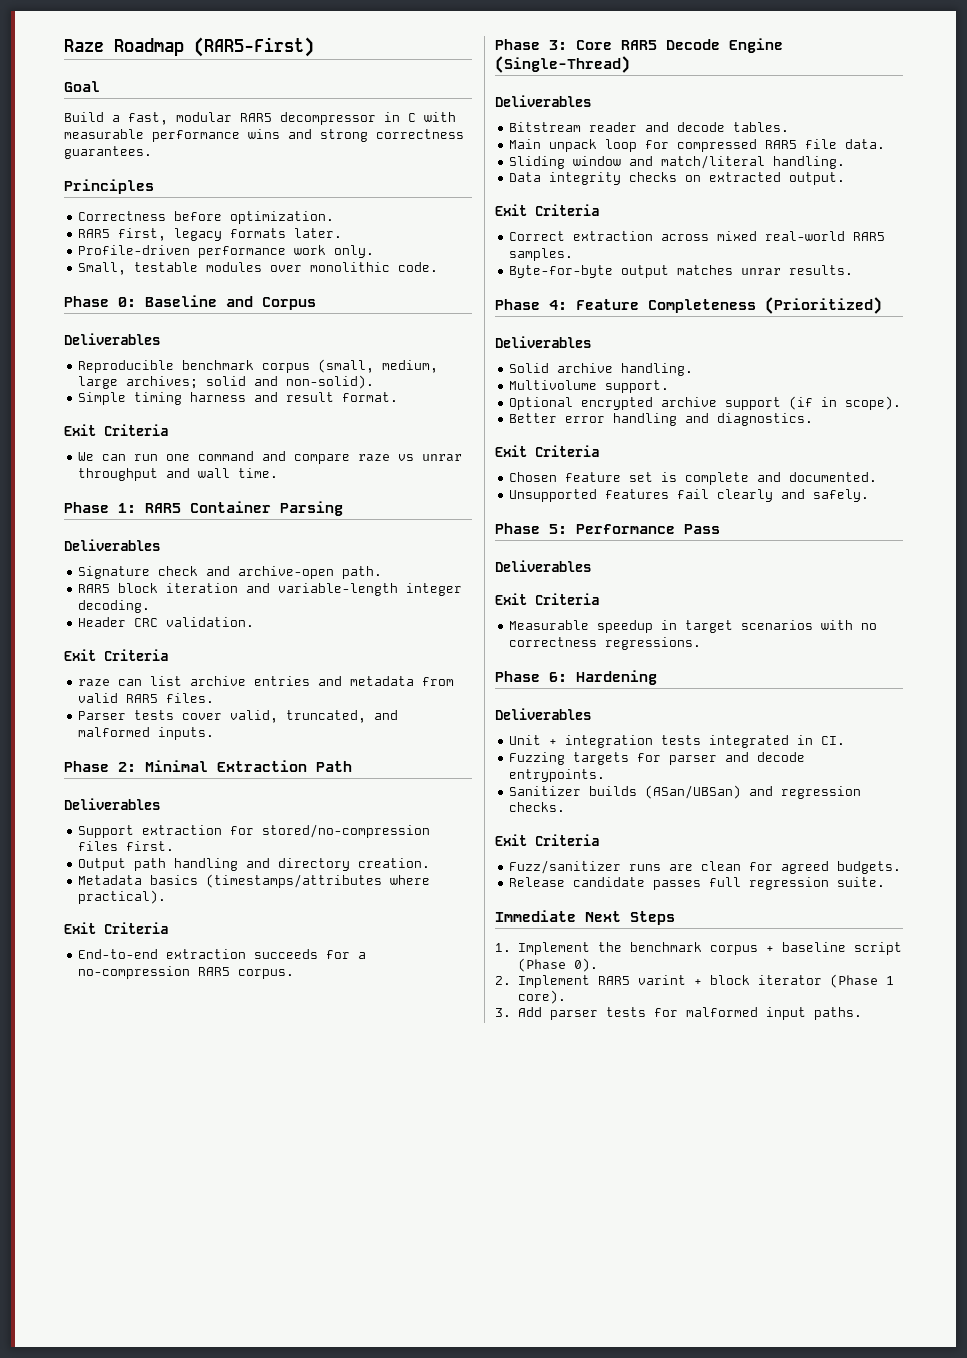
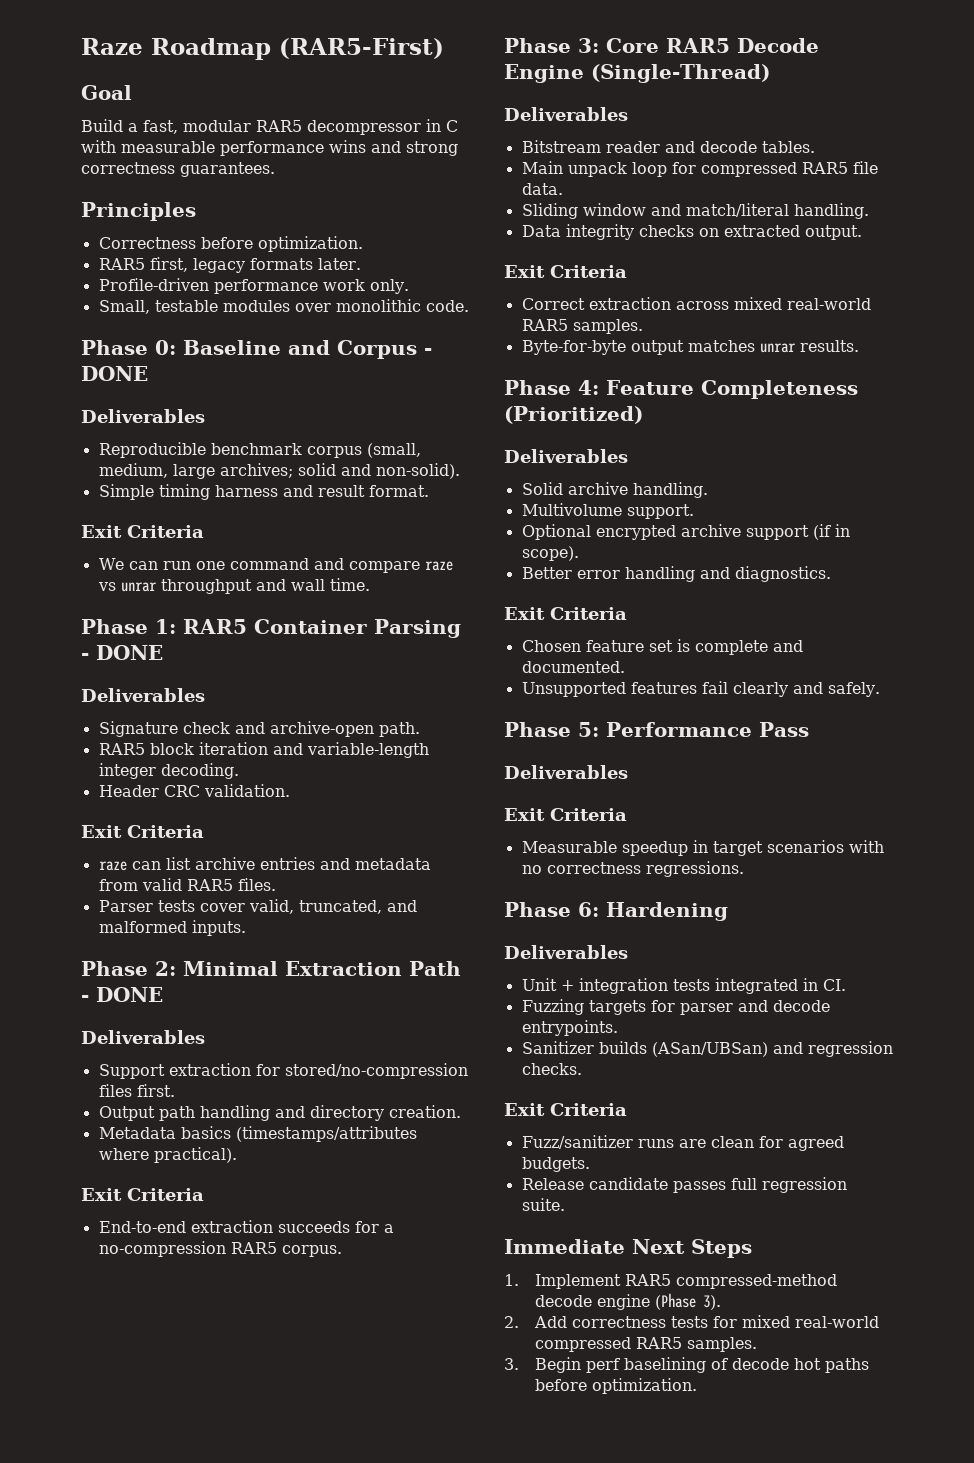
- Phase 0: Baseline and Corpus
+ Phase 0: Baseline and Corpus - DONE
- Phase 1: RAR5 Container Parsing
+ Phase 1: RAR5 Container Parsing - DONE
- Phase 2: Minimal Extraction Path
+ Phase 2: Minimal Extraction Path - DONE
- 1. Implement the benchmark corpus + baseline script (Phase 0).
- 2. Implement RAR5 varint + block iterator (Phase 1 core).
- 3. Add parser tests for malformed input paths.
+ 1. Implement RAR5 compressed-method decode engine (Phase 3).
+ 2. Add correctness tests for mixed real-world compressed RAR5 samples.
+ 3. Begin perf baselining of decode hot paths before optimization.

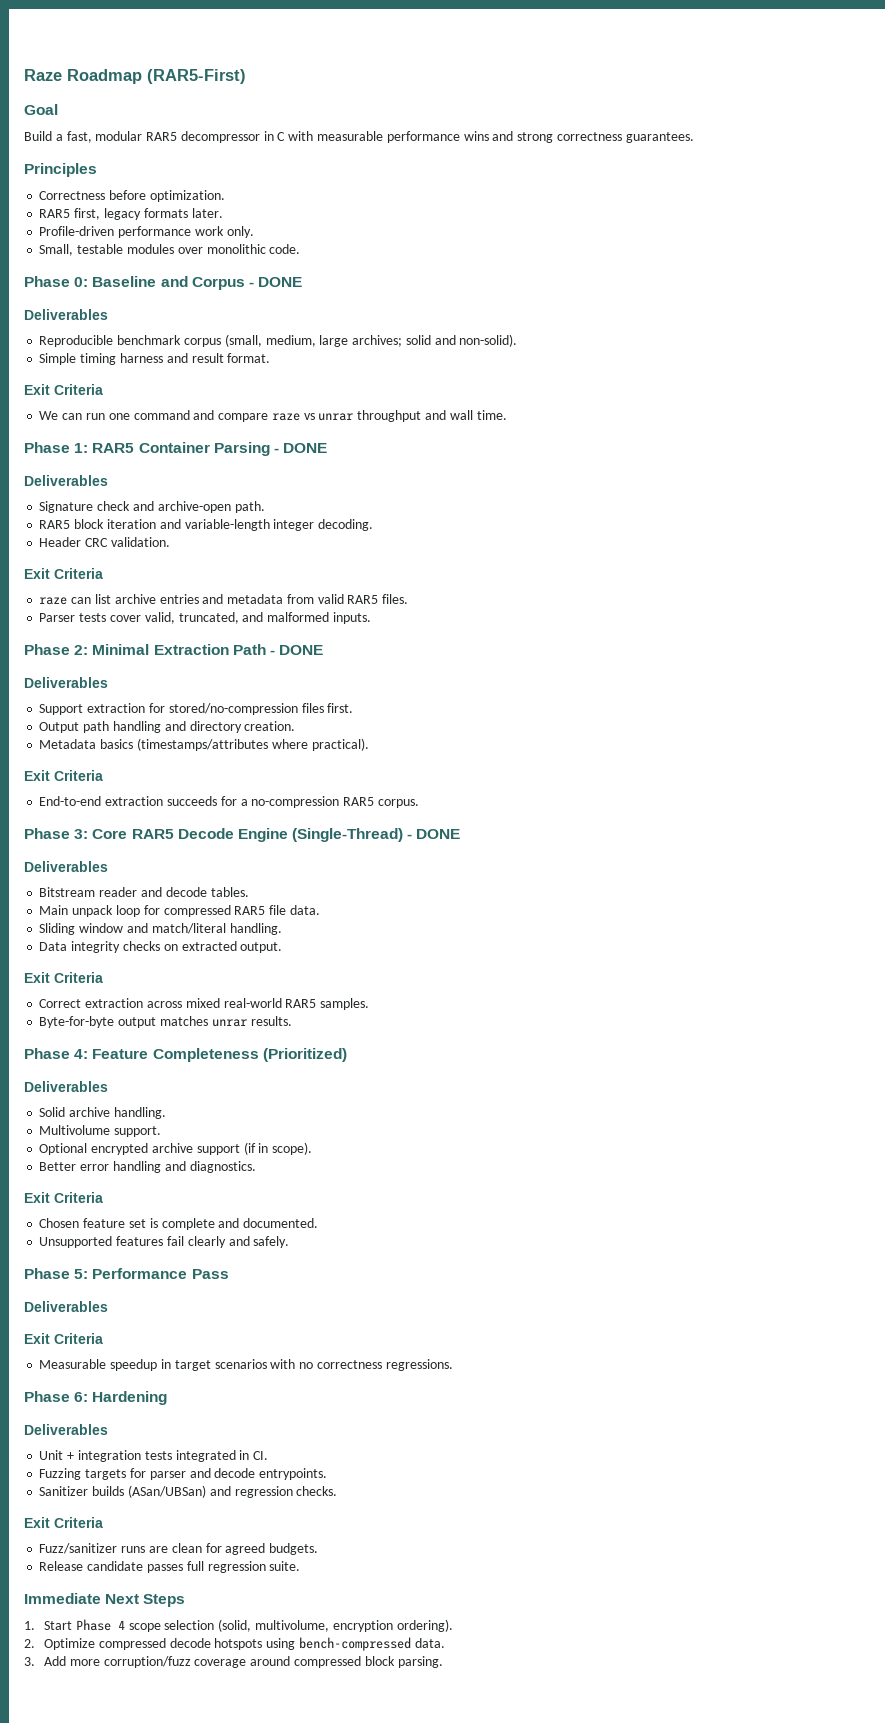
- Phase 3: Core RAR5 Decode Engine (Single-Thread)
+ Phase 3: Core RAR5 Decode Engine (Single-Thread) - DONE
- 1. Implement RAR5 compressed-method decode engine (Phase 3).
- 2. Add correctness tests for mixed real-world compressed RAR5 samples.
- 3. Begin perf baselining of decode hot paths before optimization.
+ 1. Start Phase 4 scope selection (solid, multivolume, encryption ordering).
+ 2. Optimize compressed decode hotspots using bench-compressed data.
+ 3. Add more corruption/fuzz coverage around compressed block parsing.

